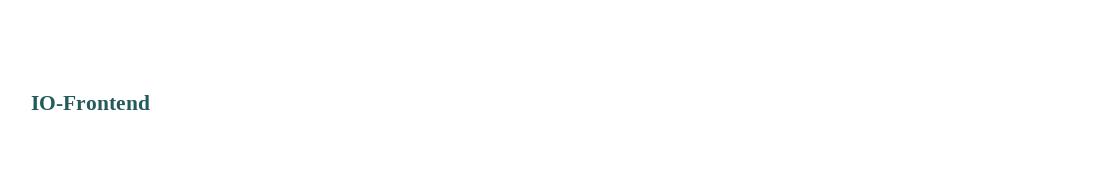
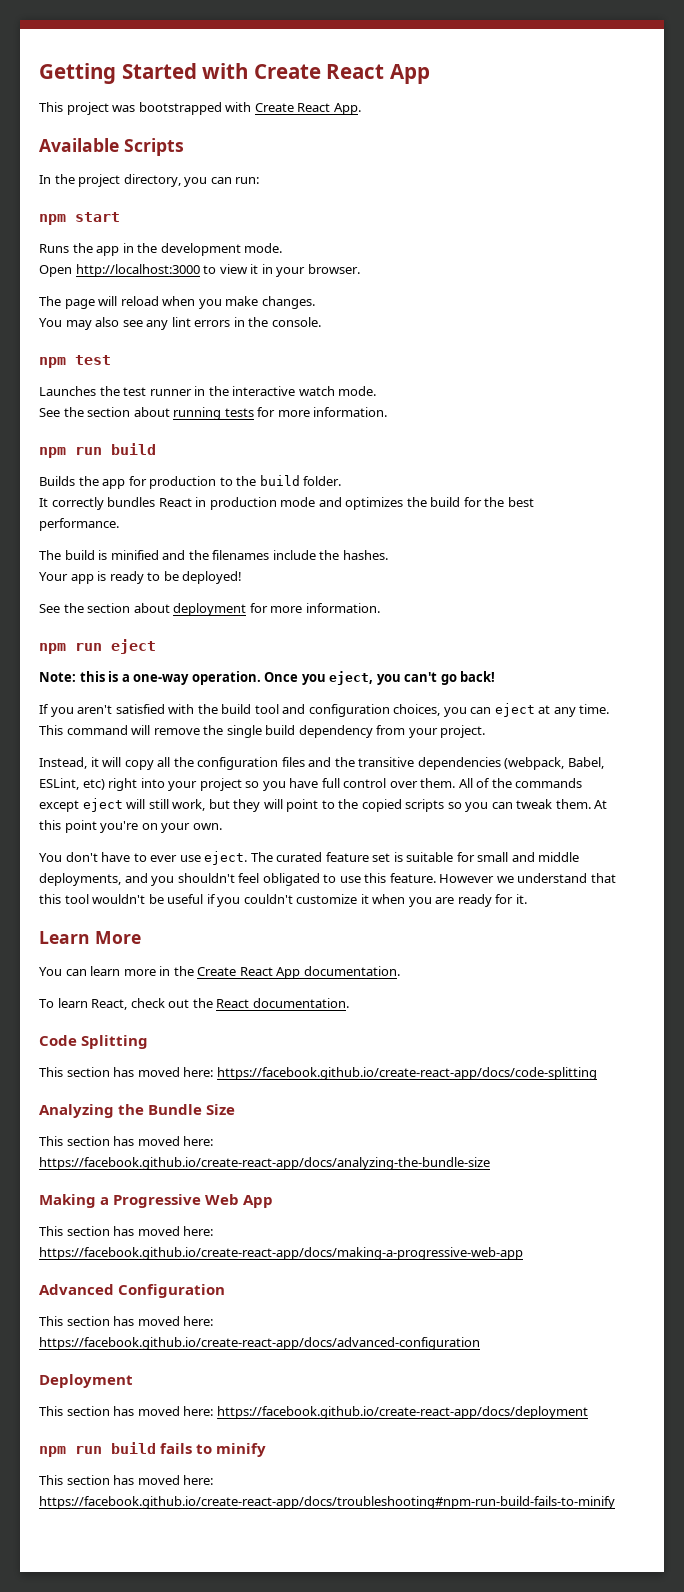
- IO-Frontend
+ Getting Started with Create React App
+ This project was bootstrapped with Create React App.
+ Available Scripts
+ In the project directory, you can run:
+ npm start
+ Runs the app in the development mode.
+ Open http://localhost:3000 to view it in your browser.
+ The page will reload when you make changes.
+ You may also see any lint errors in the console.
+ npm test
+ Launches the test runner in the interactive watch mode.
+ See the section about running tests for more information.
+ npm run build
+ Builds the app for production to the build folder.
+ It correctly bundles React in production mode and optimizes the build for the best performance.
+ The build is minified and the filenames include the hashes.
+ Your app is ready to be deployed!
+ See the section about deployment for more information.
+ npm run eject
+ Note: this is a one-way operation. Once you eject, you can't go back!
+ If you aren't satisfied with the build tool and configuration choices, you can eject at any time. This command will remove the single build dependency from your project.
+ Instead, it will copy all the configuration files and the transitive dependencies (webpack, Babel, ESLint, etc) right into your project so you have full control over them. All of the commands except eject will still work, but they will point to the copied scripts so you can tweak them. At this point you're on your own.
+ You don't have to ever use eject. The curated feature set is suitable for small and middle deployments, and you shouldn't feel obligated to use this feature. However we understand that this tool wouldn't be useful if you couldn't customize it when you are ready for it.
+ Learn More
+ You can learn more in the Create React App documentation.
+ To learn React, check out the React documentation.
+ Code Splitting
+ This section has moved here: https://facebook.github.io/create-react-app/docs/code-splitting
+ Analyzing the Bundle Size
+ This section has moved here: https://facebook.github.io/create-react-app/docs/analyzing-the-bundle-size
+ Making a Progressive Web App
+ This section has moved here: https://facebook.github.io/create-react-app/docs/making-a-progressive-web-app
+ Advanced Configuration
+ This section has moved here: https://facebook.github.io/create-react-app/docs/advanced-configuration
+ Deployment
+ This section has moved here: https://facebook.github.io/create-react-app/docs/deployment
+ npm run build fails to minify
+ This section has moved here: https://facebook.github.io/create-react-app/docs/troubleshooting#npm-run-build-fails-to-minify

